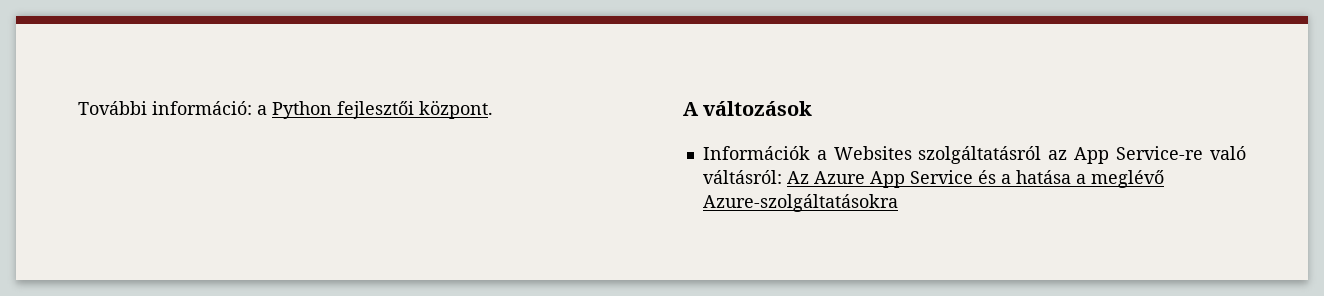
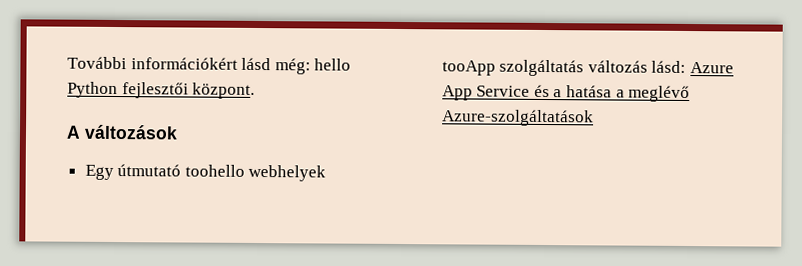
- További információ: a Python fejlesztői központ.
+ További információkért lásd még: hello Python fejlesztői központ.
- Információk a Websites szolgáltatásról az App Service-re való váltásról: Az Azure App Service és a hatása a meglévő Azure-szolgáltatásokra
+ Egy útmutató toohello webhelyek tooApp szolgáltatás változás lásd: Azure App Service és a hatása a meglévő Azure-szolgáltatások

